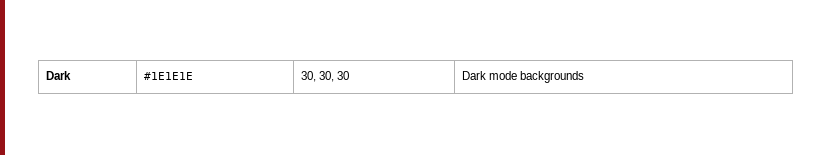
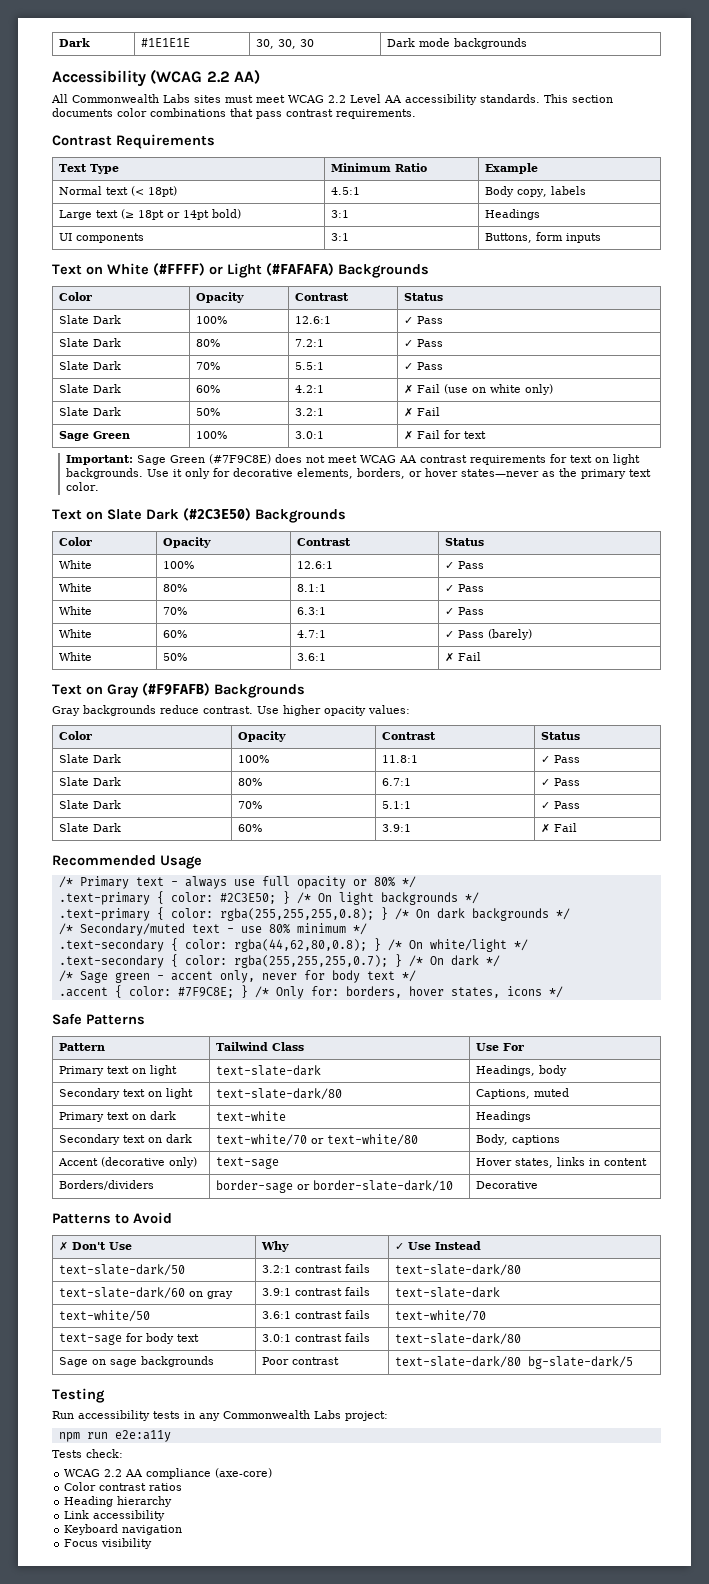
+ Accessibility (WCAG 2.2 AA)
+ All Commonwealth Labs sites must meet WCAG 2.2 Level AA accessibility standards. This section documents color combinations that pass contrast requirements.
+ Contrast Requirements
+ Text Type | Minimum Ratio | Example
+ Normal text (< 18pt) | 4.5:1 | Body copy, labels
+ Large text (≥ 18pt or 14pt bold) | 3:1 | Headings
+ UI components | 3:1 | Buttons, form inputs
+ Text on White (#FFFF) or Light (#FAFAFA) Backgrounds
+ Color | Opacity | Contrast | Status
+ Slate Dark | 100% | 12.6:1 | ✓ Pass
+ Slate Dark | 80% | 7.2:1 | ✓ Pass
+ Slate Dark | 70% | 5.5:1 | ✓ Pass
+ Slate Dark | 60% | 4.2:1 | ✗ Fail (use on white only)
+ Slate Dark | 50% | 3.2:1 | ✗ Fail
+ Sage Green | 100% | 3.0:1 | ✗ Fail for text
+ Important: Sage Green (#7F9C8E) does not meet WCAG AA contrast requirements for text on light backgrounds. Use it only for decorative elements, borders, or hover states—never as the primary text color.
+ Text on Slate Dark (#2C3E50) Backgrounds
+ Color | Opacity | Contrast | Status
+ White | 100% | 12.6:1 | ✓ Pass
+ White | 80% | 8.1:1 | ✓ Pass
+ White | 70% | 6.3:1 | ✓ Pass
+ White | 60% | 4.7:1 | ✓ Pass (barely)
+ White | 50% | 3.6:1 | ✗ Fail
+ Text on Gray (#F9FAFB) Backgrounds
+ Gray backgrounds reduce contrast. Use higher opacity values:
+ Color | Opacity | Contrast | Status
+ Slate Dark | 100% | 11.8:1 | ✓ Pass
+ Slate Dark | 80% | 6.7:1 | ✓ Pass
+ Slate Dark | 70% | 5.1:1 | ✓ Pass
+ Slate Dark | 60% | 3.9:1 | ✗ Fail
+ Recommended Usage
+ /* Primary text - always use full opacity or 80% */
+ .text-primary { color: #2C3E50; } /* On light backgrounds */
+ .text-primary { color: rgba(255,255,255,0.8); } /* On dark backgrounds */
+ /* Secondary/muted text - use 80% minimum */
+ .text-secondary { color: rgba(44,62,80,0.8); } /* On white/light */
+ .text-secondary { color: rgba(255,255,255,0.7); } /* On dark */
+ /* Sage green - accent only, never for body text */
+ .accent { color: #7F9C8E; } /* Only for: borders, hover states, icons */
+ Safe Patterns
+ Pattern | Tailwind Class | Use For
+ Primary text on light | text-slate-dark | Headings, body
+ Secondary text on light | text-slate-dark/80 | Captions, muted
+ Primary text on dark | text-white | Headings
+ Secondary text on dark | text-white/70 or text-white/80 | Body, captions
+ Accent (decorative only) | text-sage | Hover states, links in content
+ Borders/dividers | border-sage or border-slate-dark/10 | Decorative
+ Patterns to Avoid
+ ✗ Don't Use | Why | ✓ Use Instead
+ text-slate-dark/50 | 3.2:1 contrast fails | text-slate-dark/80
+ text-slate-dark/60 on gray | 3.9:1 contrast fails | text-slate-dark
+ text-white/50 | 3.6:1 contrast fails | text-white/70
+ text-sage for body text | 3.0:1 contrast fails | text-slate-dark/80
+ Sage on sage backgrounds | Poor contrast | text-slate-dark/80 bg-slate-dark/5
+ Testing
+ Run accessibility tests in any Commonwealth Labs project:
+ npm run e2e:a11y
+ Tests check:
+ WCAG 2.2 AA compliance (axe-core)
+ Color contrast ratios
+ Heading hierarchy
+ Link accessibility
+ Keyboard navigation
+ Focus visibility

